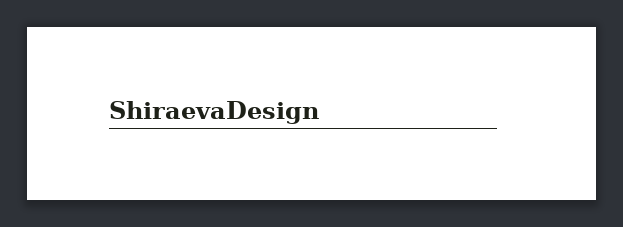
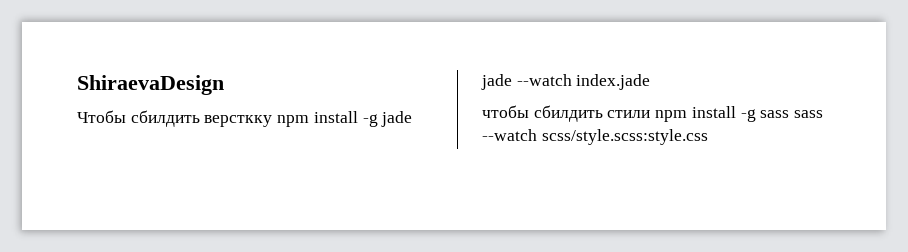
+ Чтобы сбилдить версткку npm install -g jade jade --watch index.jade
+ чтобы сбилдить стили npm install -g sass sass --watch scss/style.scss:style.css

